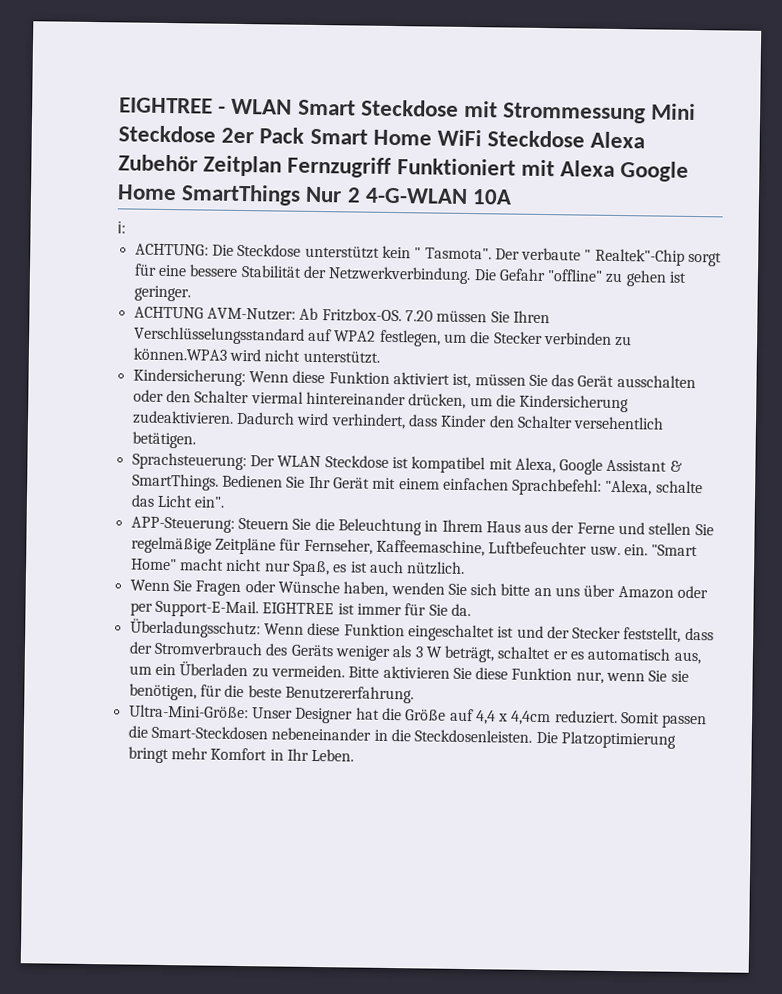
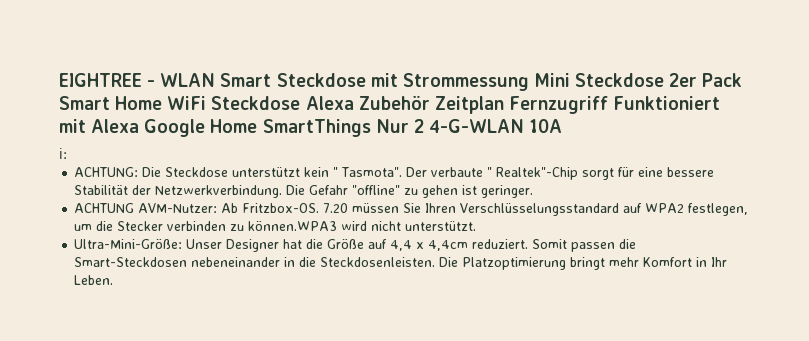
- Kindersicherung: Wenn diese Funktion aktiviert ist, müssen Sie das Gerät ausschalten oder den Schalter viermal hintereinander drücken, um die Kindersicherung zudeaktivieren. Dadurch wird verhindert, dass Kinder den Schalter versehentlich betätigen.
- Sprachsteuerung: Der WLAN Steckdose ist kompatibel mit Alexa, Google Assistant & SmartThings. Bedienen Sie Ihr Gerät mit einem einfachen Sprachbefehl: "Alexa, schalte das Licht ein".
- APP-Steuerung: Steuern Sie die Beleuchtung in Ihrem Haus aus der Ferne und stellen Sie regelmäßige Zeitpläne für Fernseher, Kaffeemaschine, Luftbefeuchter usw. ein. "Smart Home" macht nicht nur Spaß, es ist auch nützlich.
- Wenn Sie Fragen oder Wünsche haben, wenden Sie sich bitte an uns über Amazon oder per Support-E-Mail. EIGHTREE ist immer für Sie da.
- Überladungsschutz: Wenn diese Funktion eingeschaltet ist und der Stecker feststellt, dass der Stromverbrauch des Geräts weniger als 3 W beträgt, schaltet er es automatisch aus, um ein Überladen zu vermeiden. Bitte aktivieren Sie diese Funktion nur, wenn Sie sie benötigen, für die beste Benutzererfahrung.

